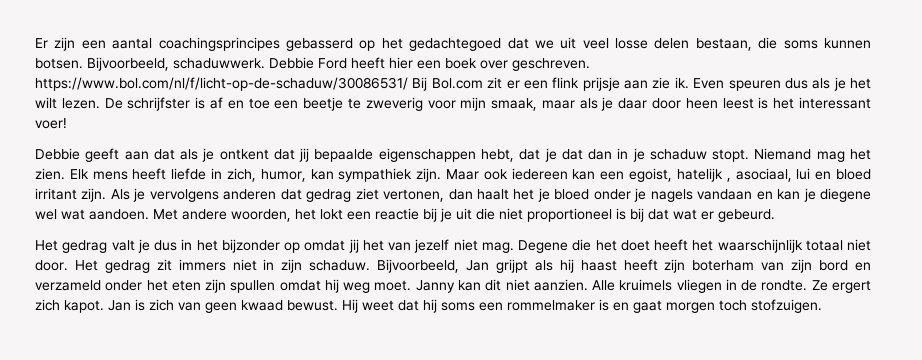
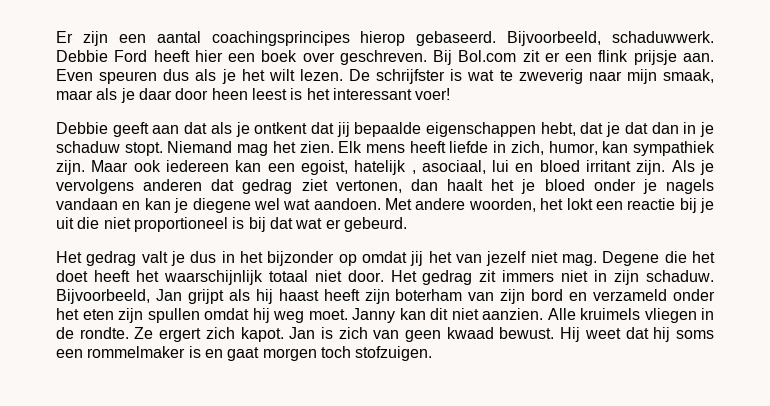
- Er zijn een aantal coachingsprincipes gebasserd op het gedachtegoed dat we uit veel losse delen bestaan, die soms kunnen botsen.
+ Er zijn een aantal coachingsprincipes hierop gebaseerd.
- Debbie Ford heeft hier een boek over geschreven. https://www.bol.com/nl/f/licht-op-de-schaduw/30086531/ Bij Bol.com zit er een flink prijsje aan zie ik.
+ Debbie Ford heeft hier een boek over geschreven. Bij Bol.com zit er een flink prijsje aan.
- De schrijfster is af en toe een beetje te zweverig voor mijn smaak, maar als je daar door heen leest is het interessant voer!
+ De schrijfster is wat te zweverig naar mijn smaak, maar als je daar door heen leest is het interessant voer!

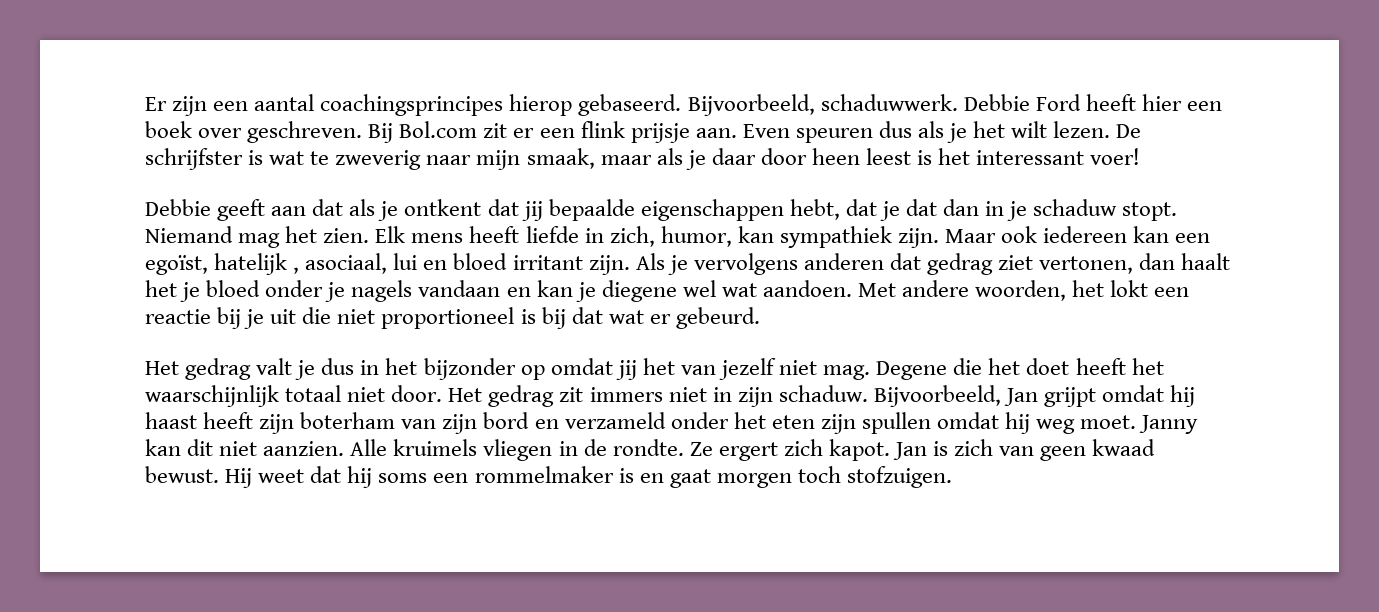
- Maar ook iedereen kan een egoist, hatelijk , asociaal, lui en bloed irritant zijn.
+ Maar ook iedereen kan een egoïst, hatelijk , asociaal, lui en bloed irritant zijn.
- Bijvoorbeeld, Jan grijpt als hij haast heeft zijn boterham van zijn bord en verzameld onder het eten zijn spullen omdat hij weg moet.
+ Bijvoorbeeld, Jan grijpt omdat hij haast heeft zijn boterham van zijn bord en verzameld onder het eten zijn spullen omdat hij weg moet.

